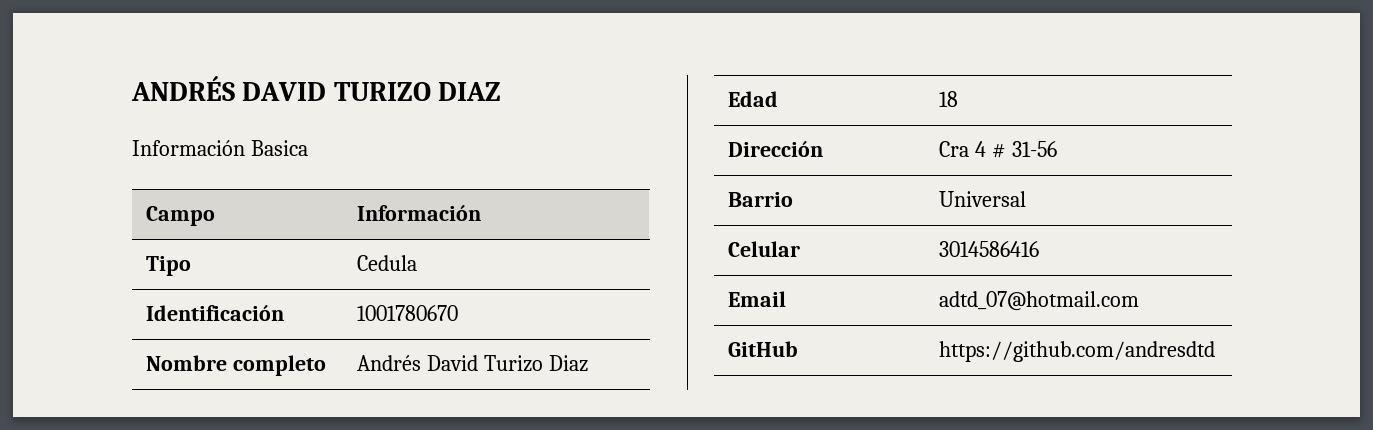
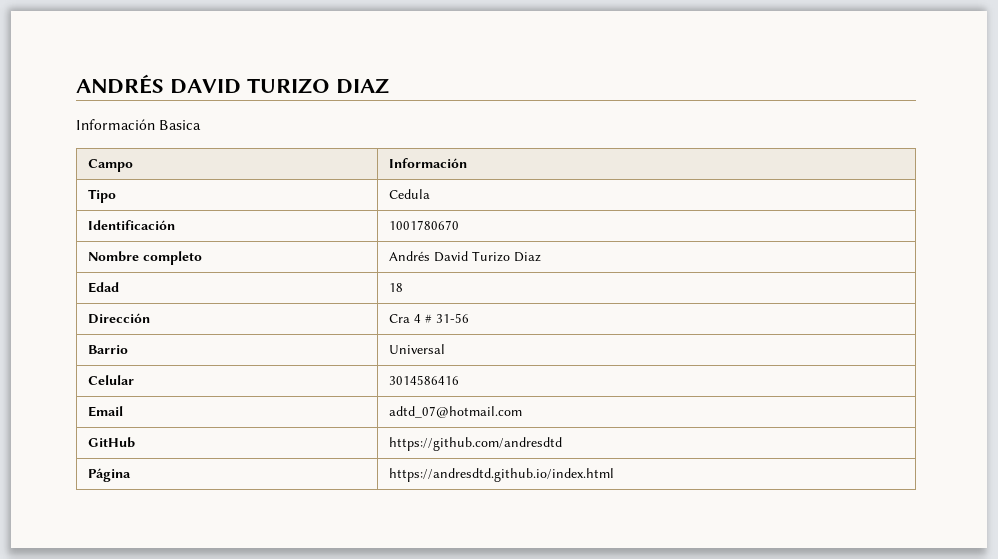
+ Página | https://andresdtd.github.io/index.html

